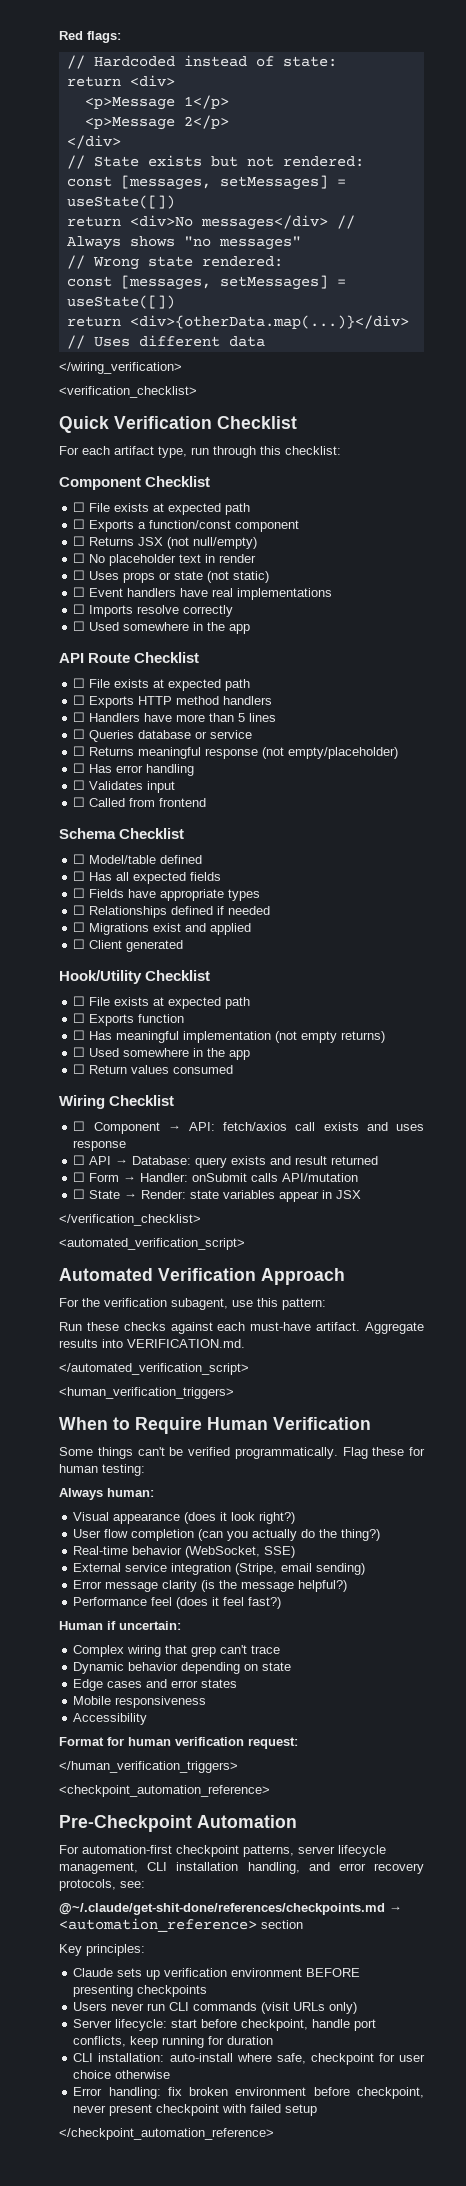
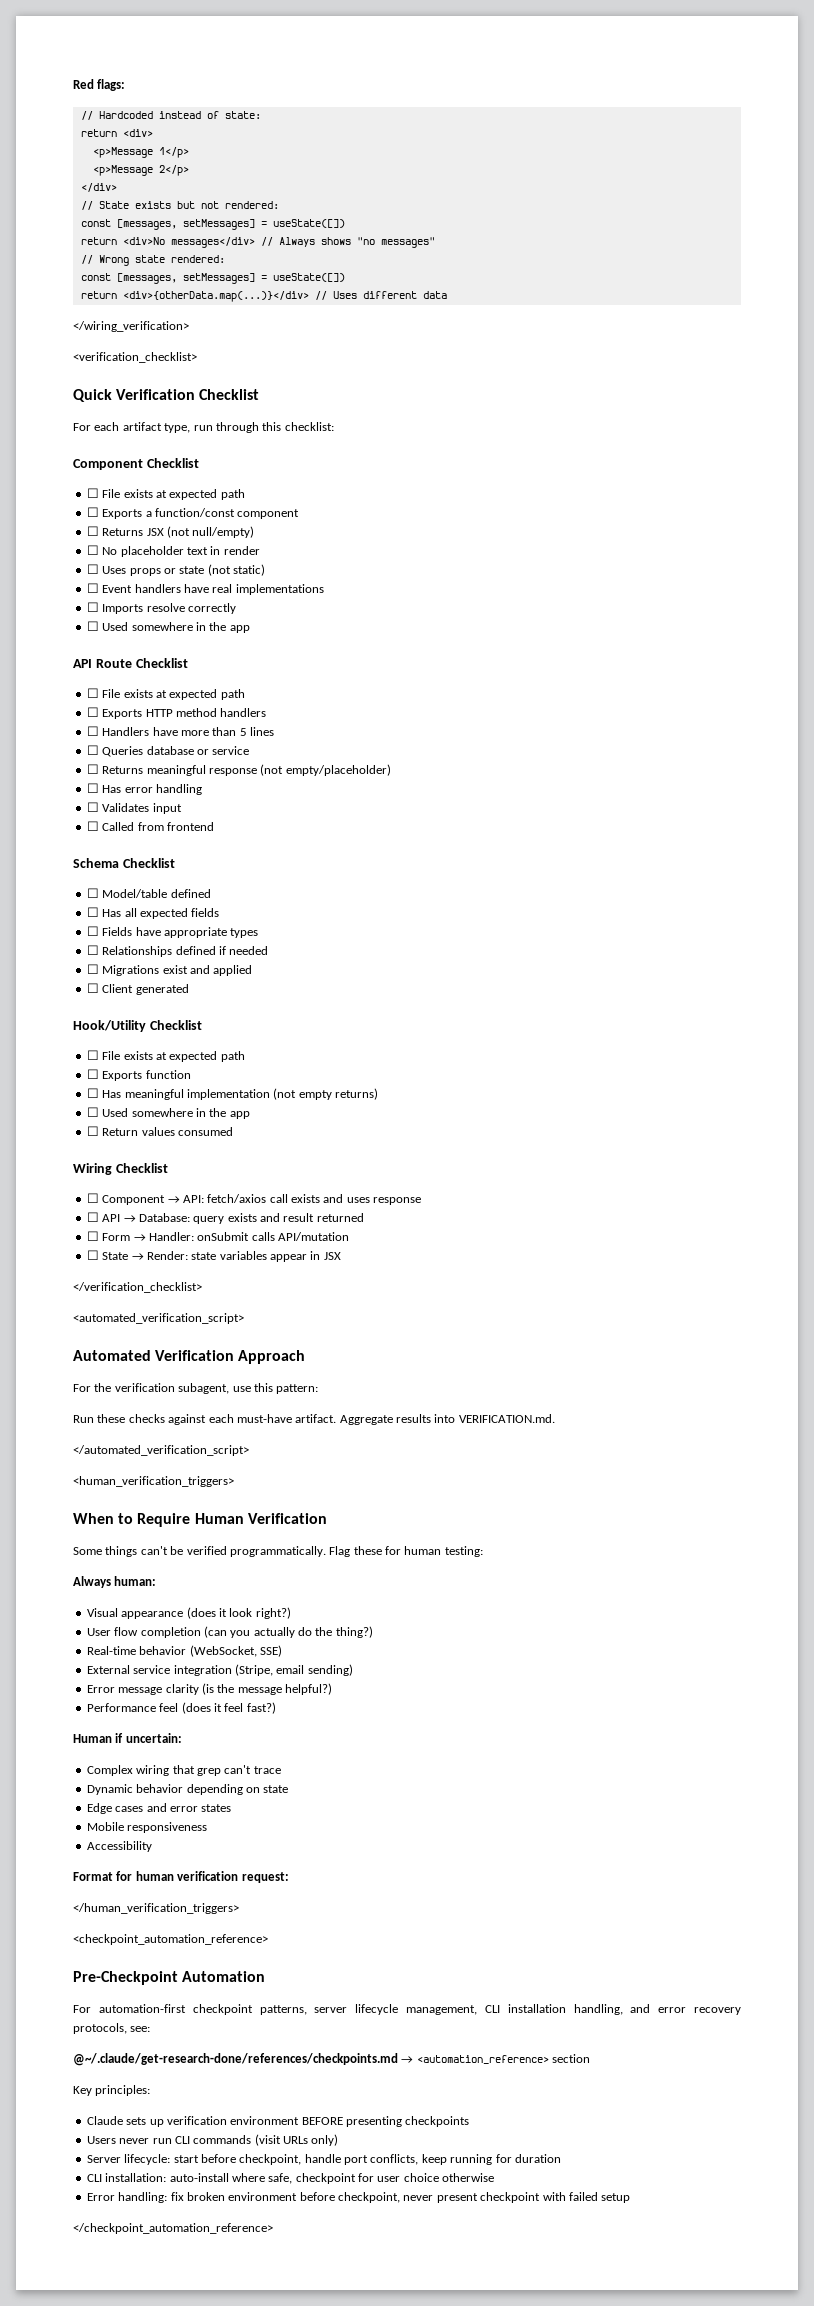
- @~/.claude/get-shit-done/references/checkpoints.md → <automation_reference> section
+ @~/.claude/get-research-done/references/checkpoints.md → <automation_reference> section

